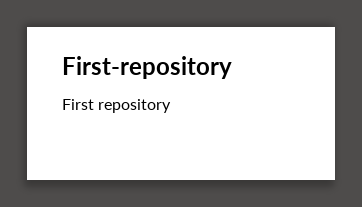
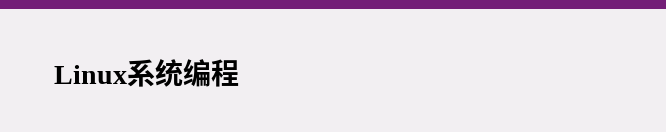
- First-repository
- First repository
+ Linux系统编程

